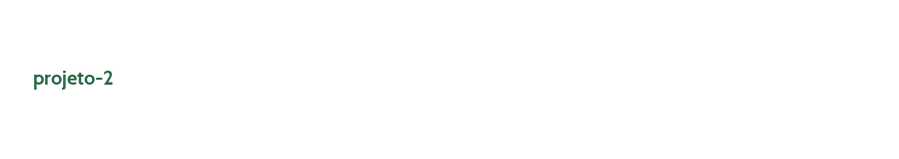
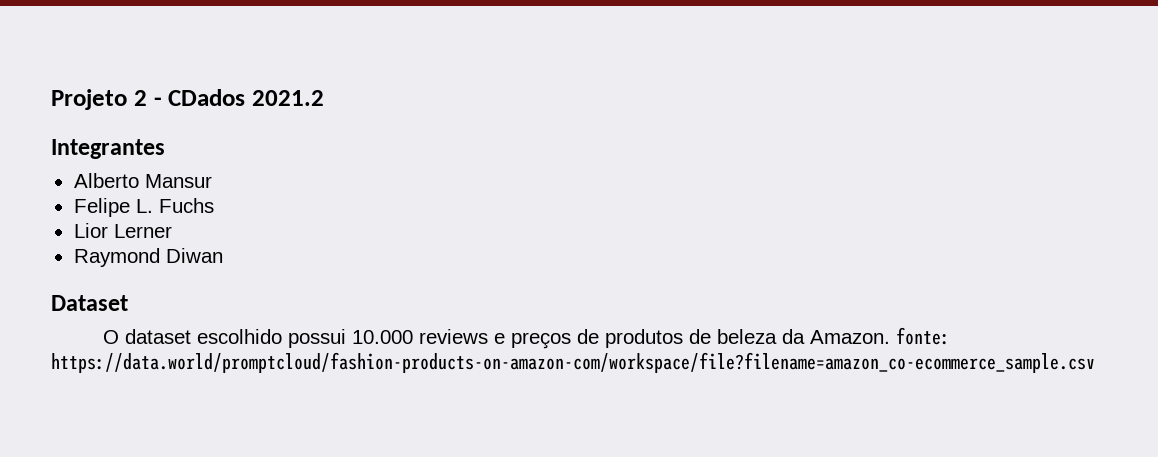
- projeto-2
+ Projeto 2 - CDados 2021.2
+ Integrantes
+ Alberto Mansur
+ Felipe L. Fuchs
+ Lior Lerner
+ Raymond Diwan
+ Dataset
+ O dataset escolhido possui 10.000 reviews e preços de produtos de beleza da Amazon. fonte: https://data.world/promptcloud/fashion-products-on-amazon-com/workspace/file?filename=amazon_co-ecommerce_sample.csv

